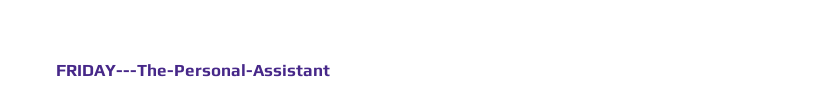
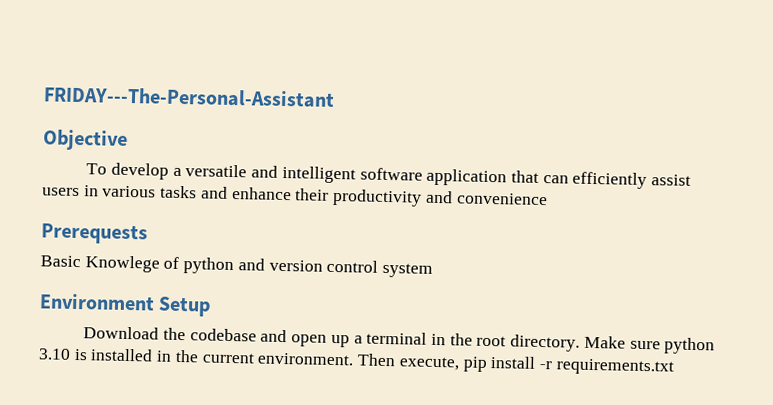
+ Objective
+ To develop a versatile and intelligent software application that can efficiently assist users in various tasks and enhance their productivity and convenience
+ Prerequests
+ Basic Knowlege of python and version control system
+ Environment Setup
+ Download the codebase and open up a terminal in the root directory. Make sure python 3.10 is installed in the current environment. Then execute, pip install -r requirements.txt

